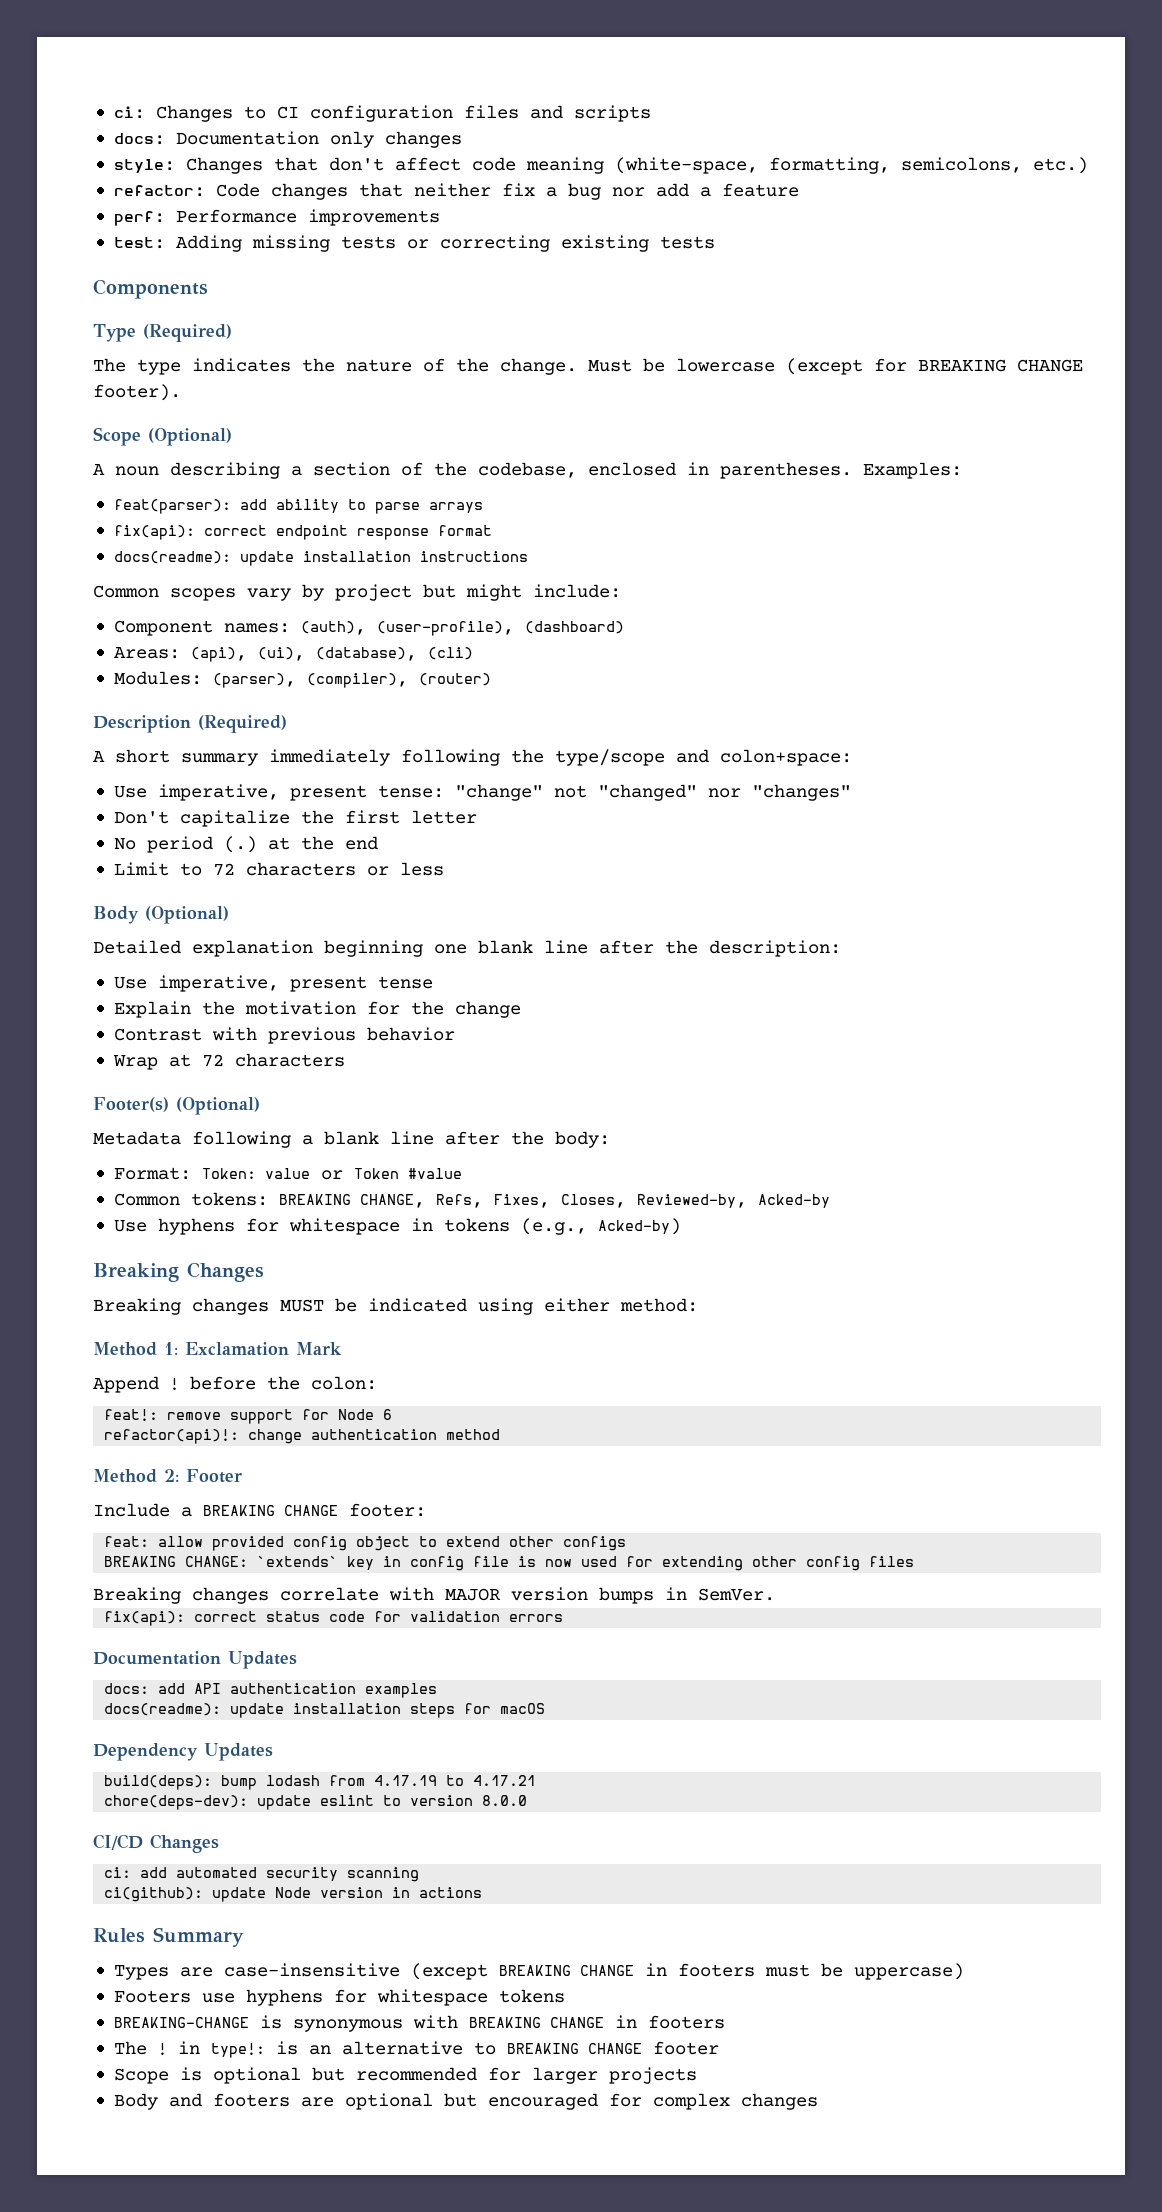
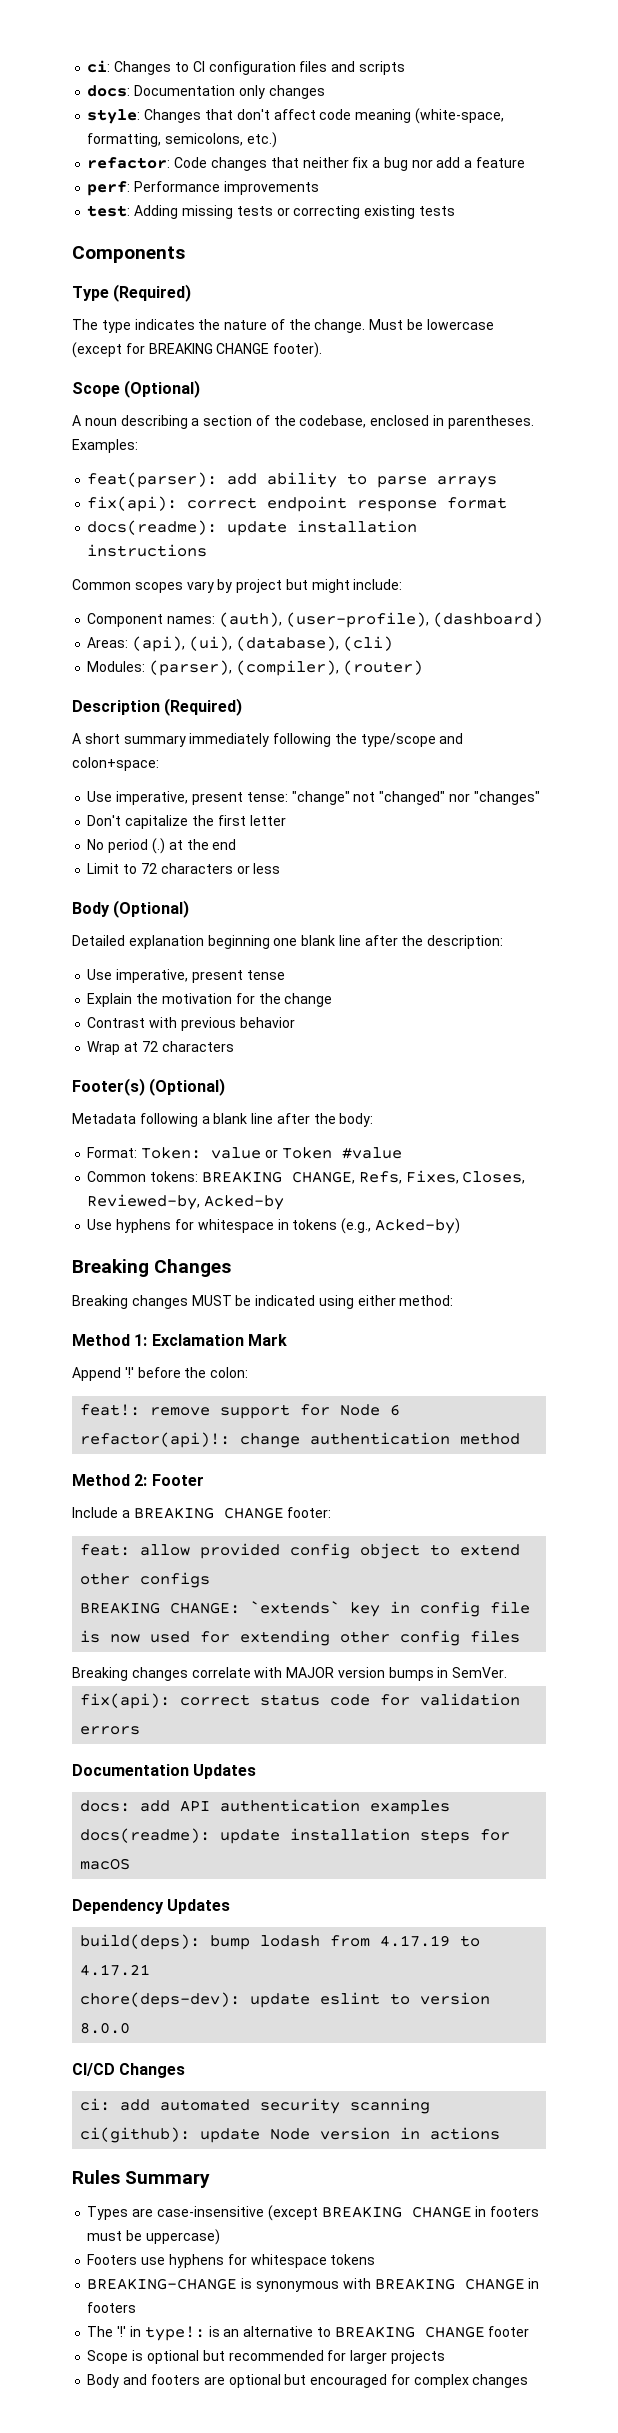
- Append ! before the colon:
+ Append '!' before the colon:
- The ! in type!: is an alternative to BREAKING CHANGE footer
+ The '!' in type!: is an alternative to BREAKING CHANGE footer

